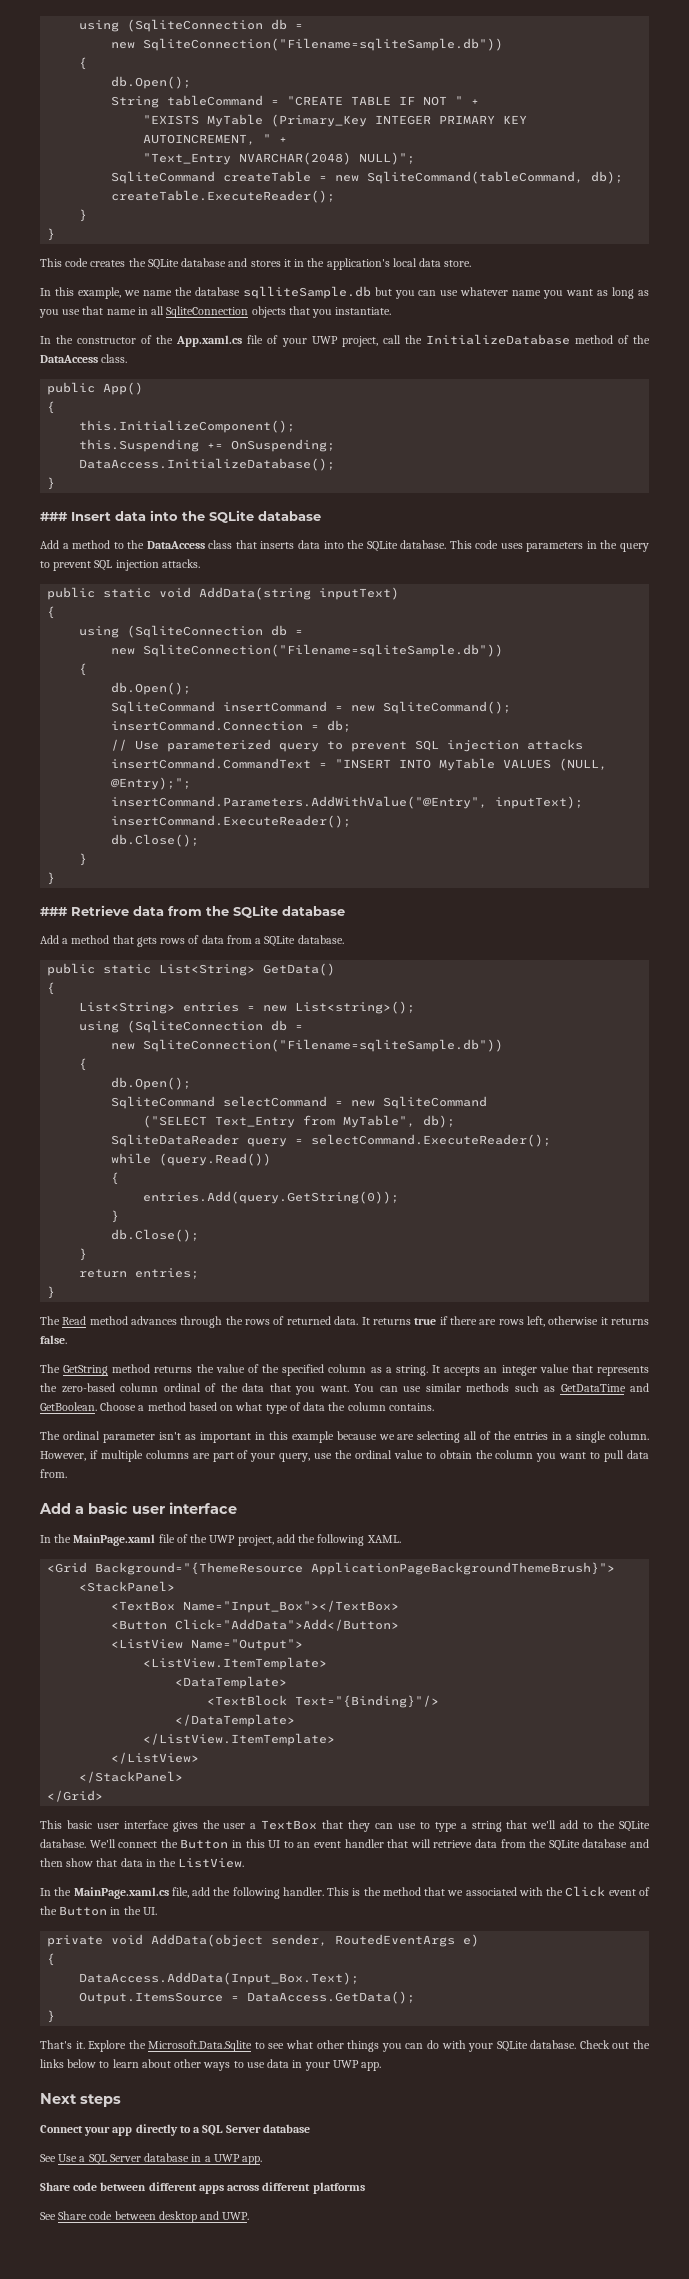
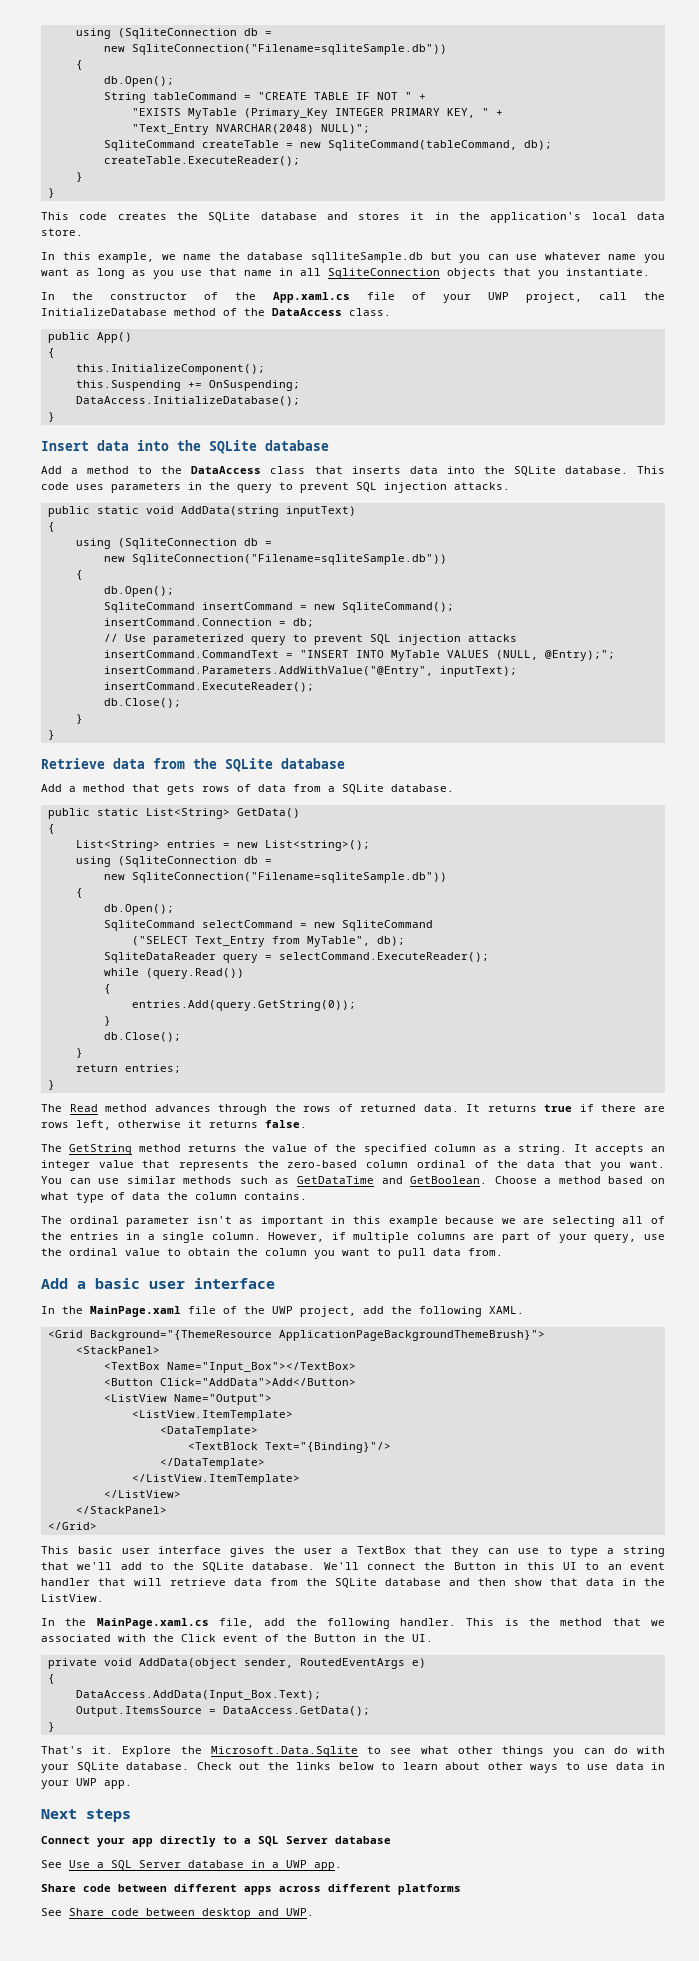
- "EXISTS MyTable (Primary_Key INTEGER PRIMARY KEY AUTOINCREMENT, " +
+ "EXISTS MyTable (Primary_Key INTEGER PRIMARY KEY, " +
- ### Insert data into the SQLite database
+ Insert data into the SQLite database
- ### Retrieve data from the SQLite database
+ Retrieve data from the SQLite database

